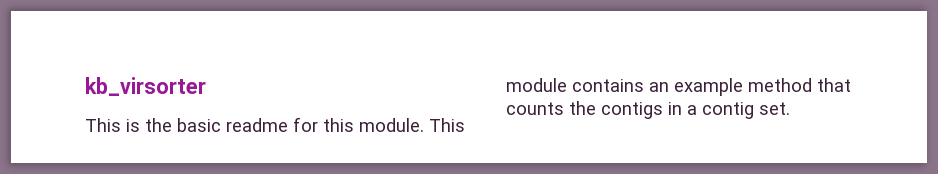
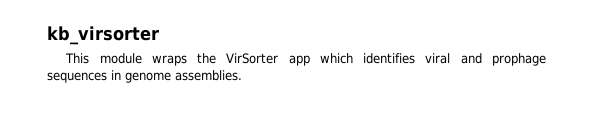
- This is the basic readme for this module. This module contains an example method that counts the contigs in a contig set.
+ This module wraps the VirSorter app which identifies viral and prophage sequences in genome assemblies.

